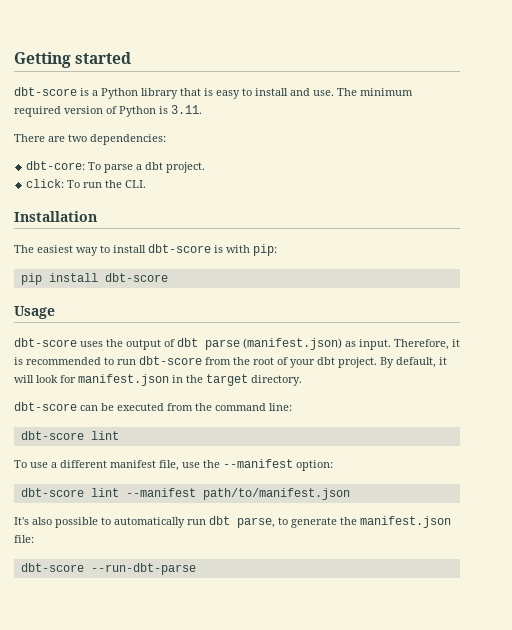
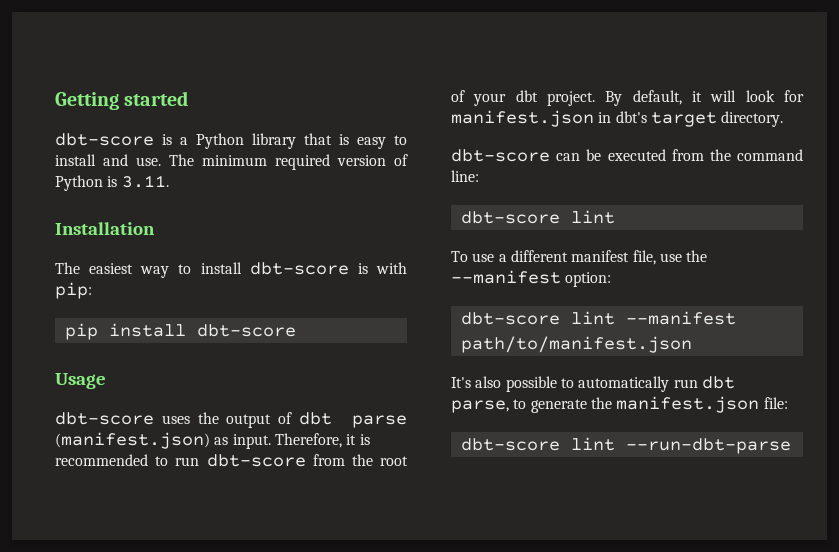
- There are two dependencies:
- dbt-core: To parse a dbt project.
- click: To run the CLI.
- By default, it will look for manifest.json in the target directory.
+ By default, it will look for manifest.json in dbt's target directory.
- dbt-score --run-dbt-parse
+ dbt-score lint --run-dbt-parse

